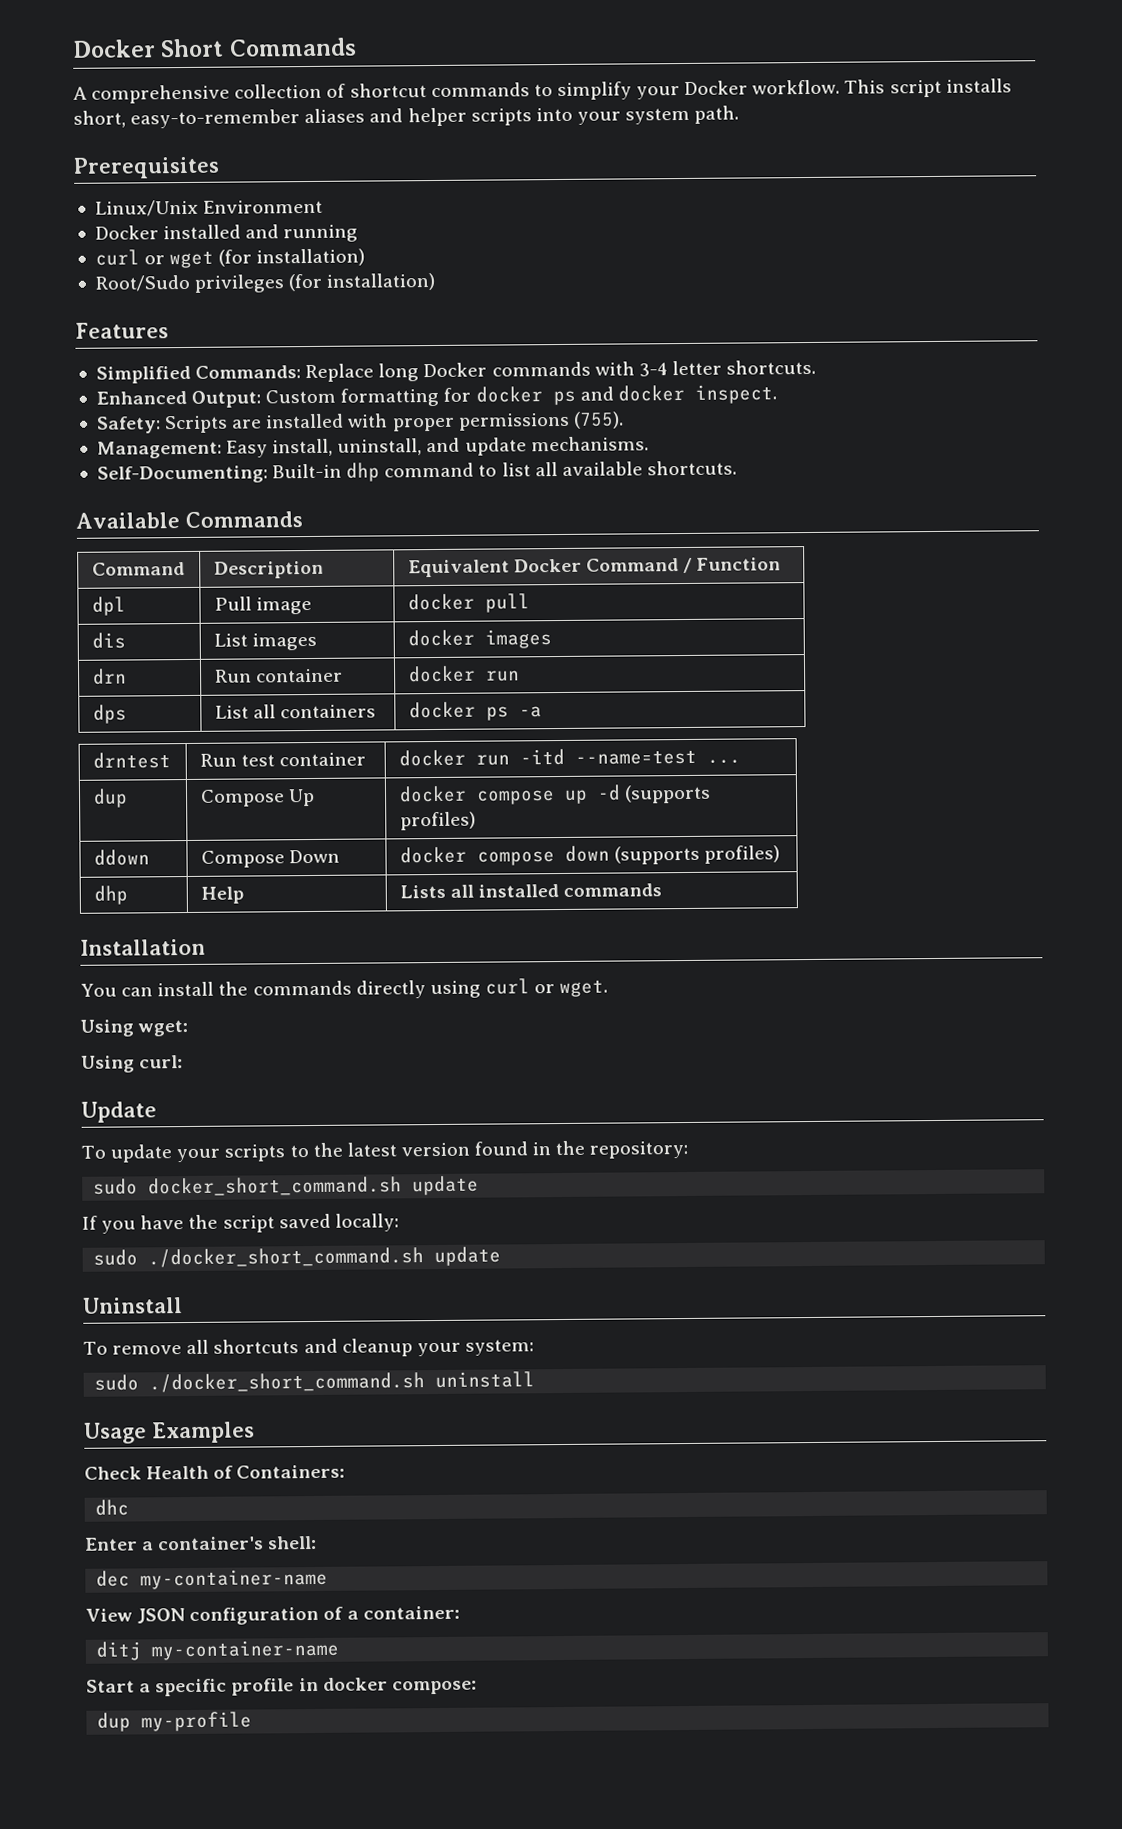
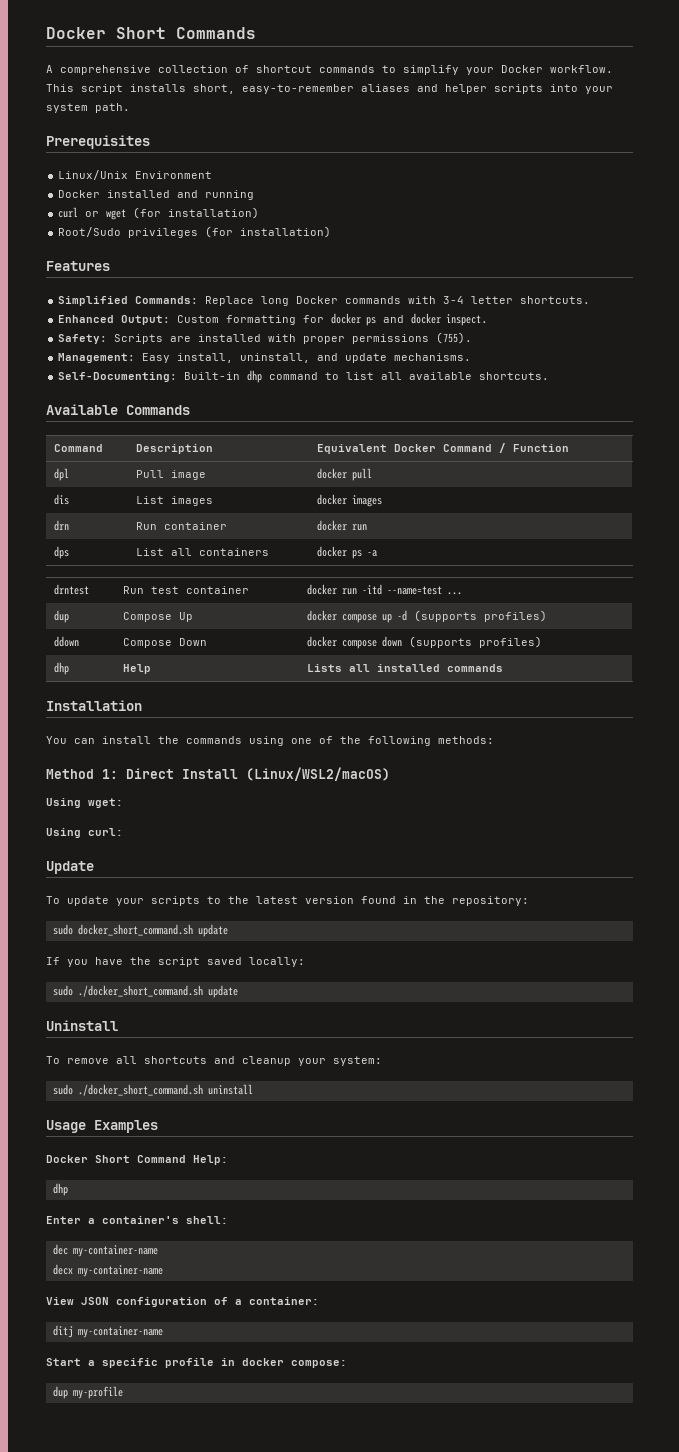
- You can install the commands directly using curl or wget.
+ You can install the commands using one of the following methods:
+ Method 1: Direct Install (Linux/WSL2/macOS)
- Check Health of Containers:
- dhc
+ Docker Short Command Help:
+ dhp
+ decx my-container-name

